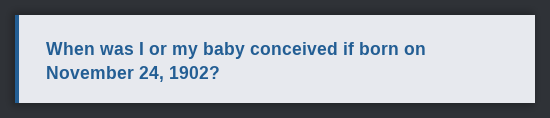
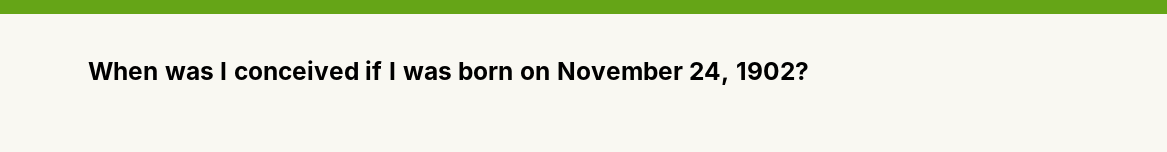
- When was I or my baby conceived if born on November 24, 1902?
+ When was I conceived if I was born on November 24, 1902?

